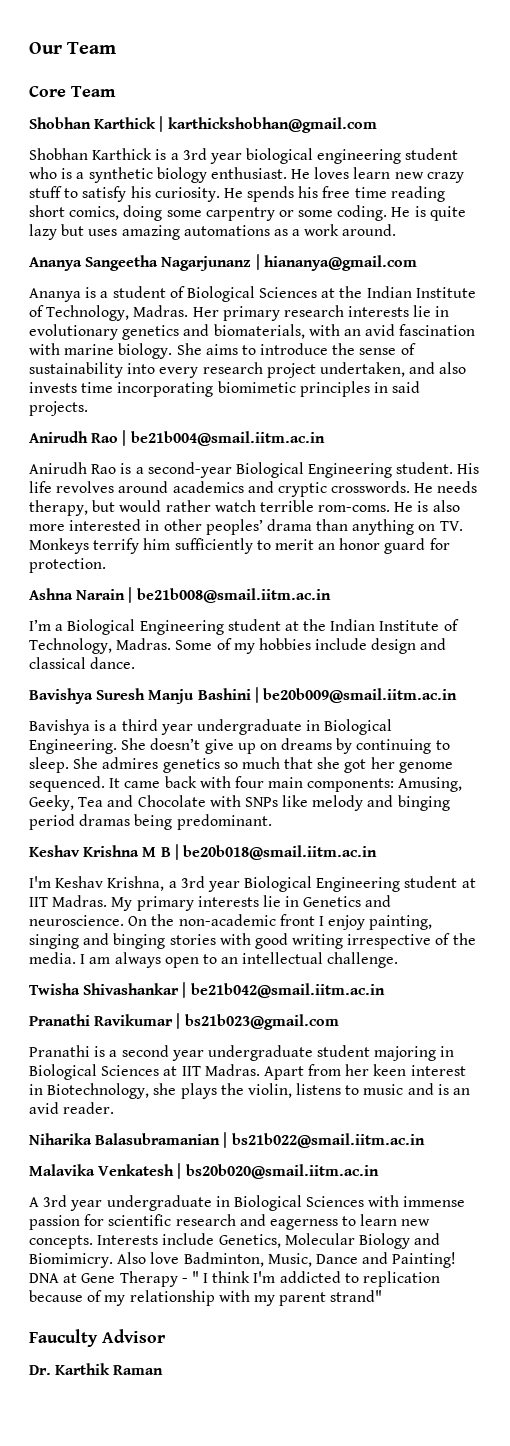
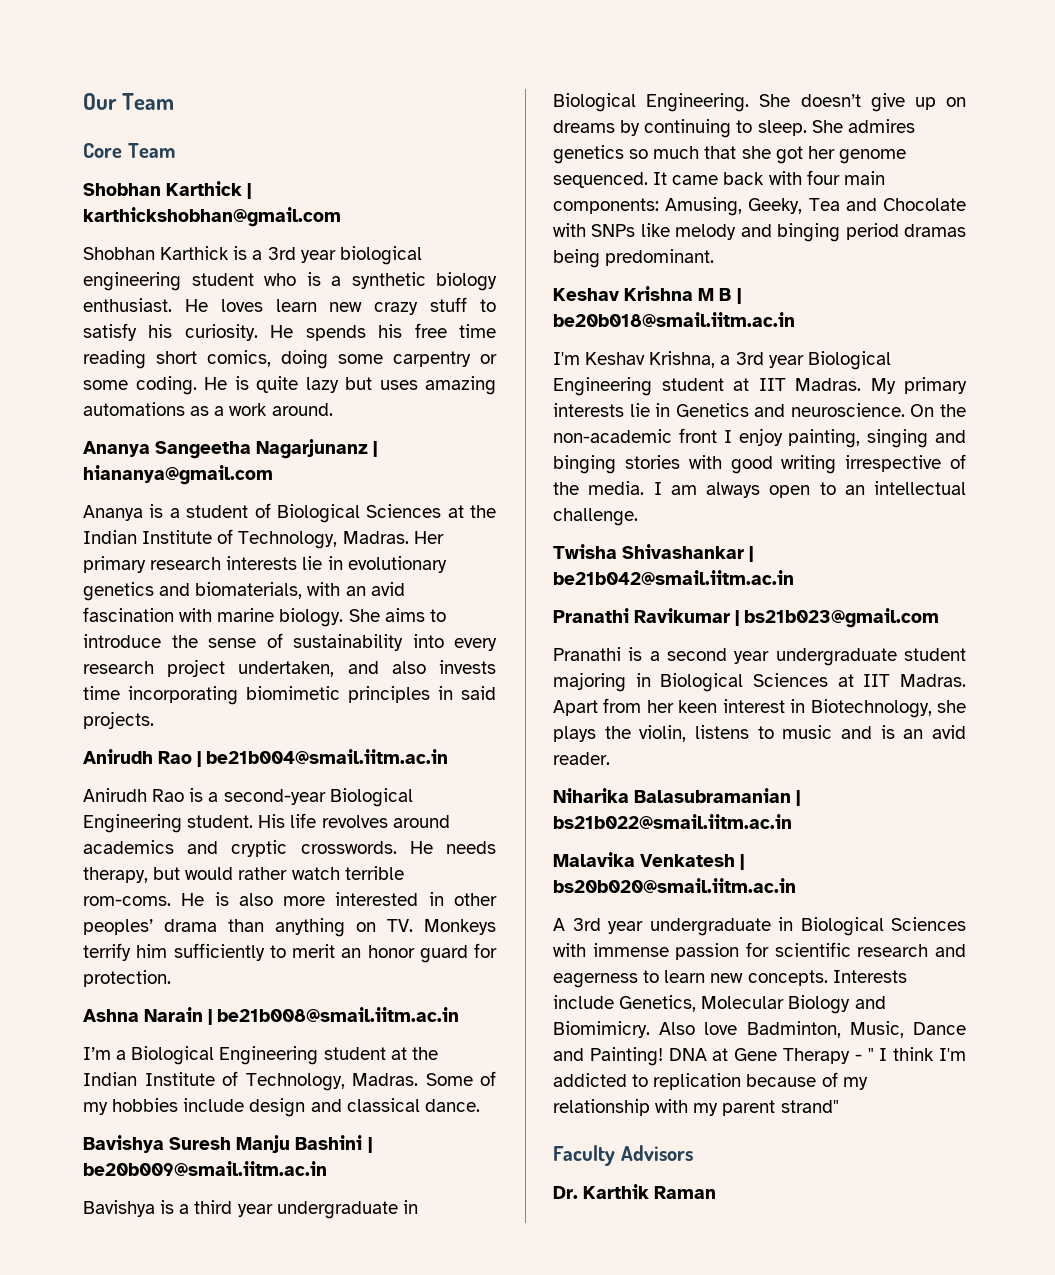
- Fauculty Advisor
+ Faculty Advisors

